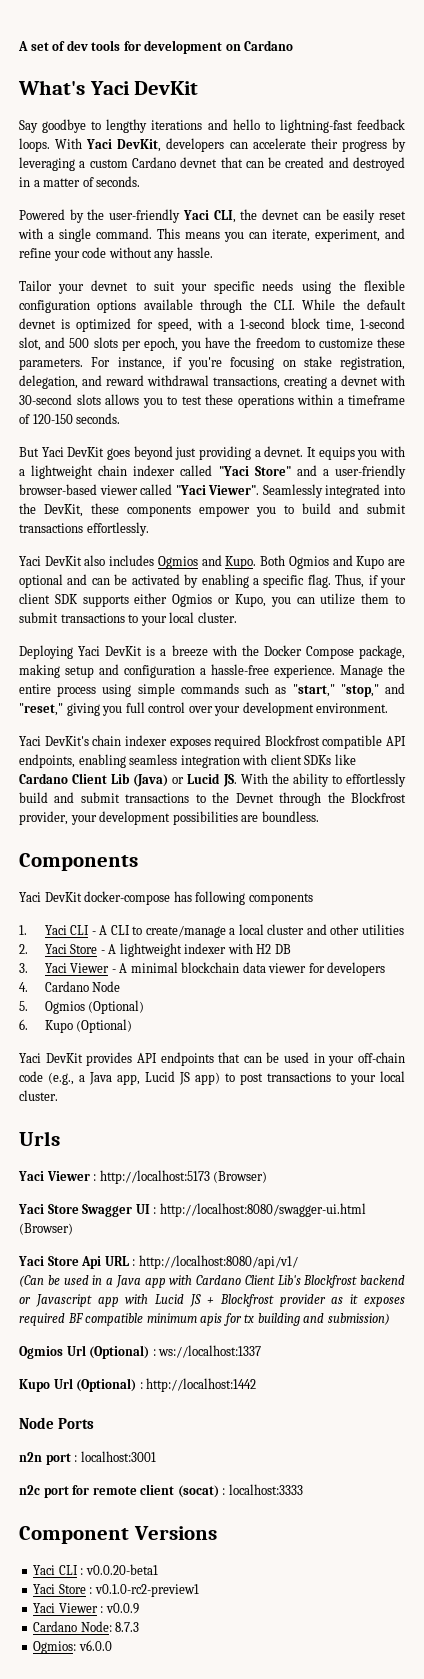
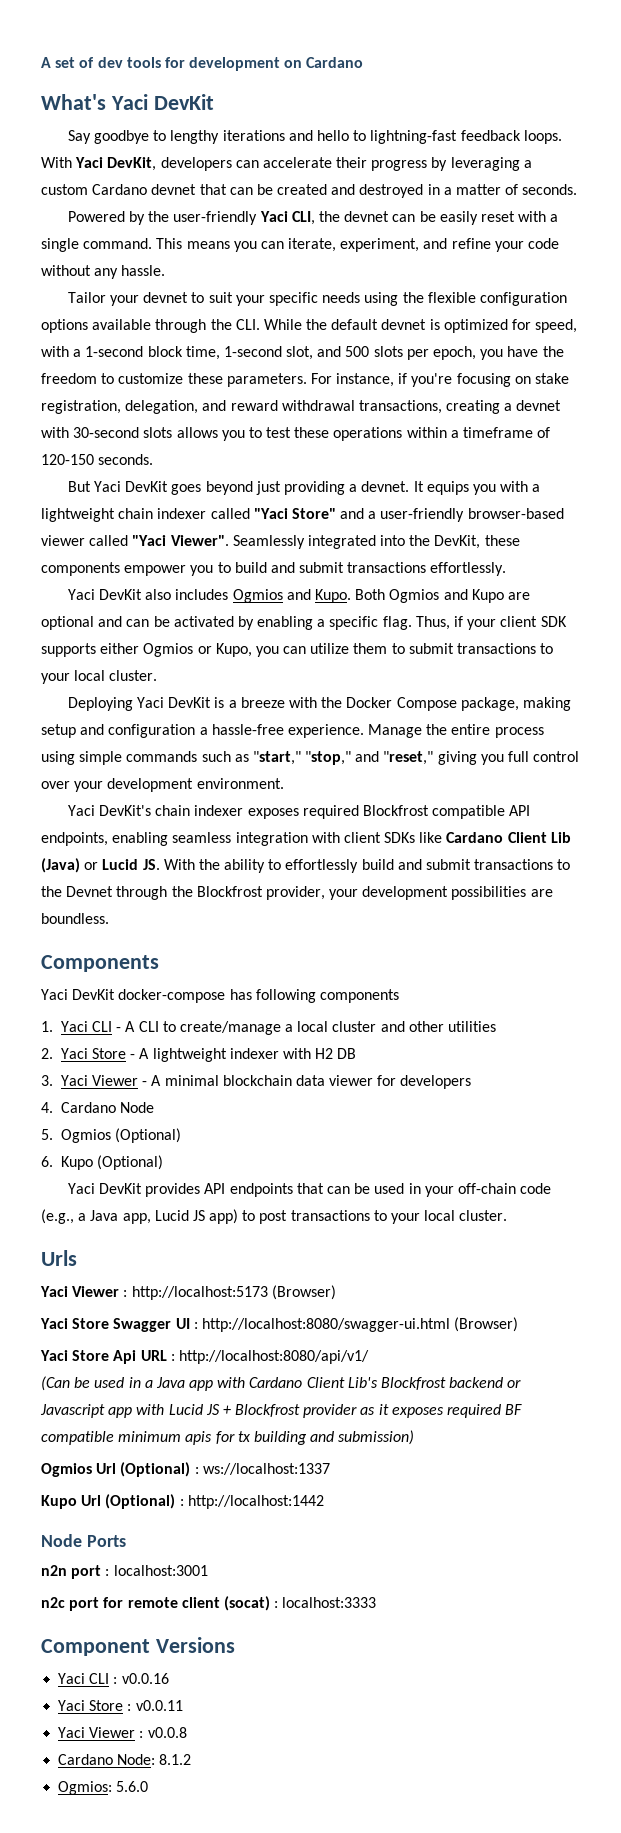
- Yaci CLI : v0.0.20-beta1
+ Yaci CLI : v0.0.16
- Yaci Store : v0.1.0-rc2-preview1
- Yaci Viewer : v0.0.9
+ Yaci Store : v0.0.11
+ Yaci Viewer : v0.0.8
- Cardano Node: 8.7.3
+ Cardano Node: 8.1.2
- Ogmios: v6.0.0
+ Ogmios: 5.6.0

